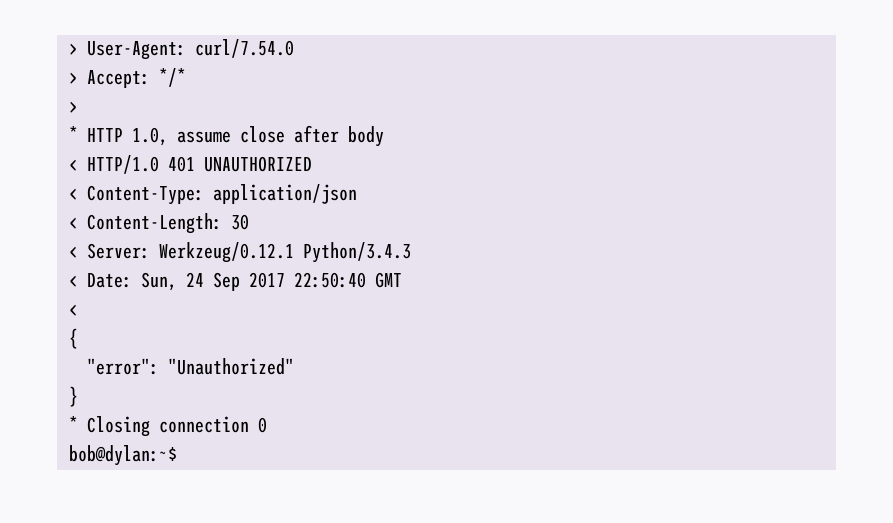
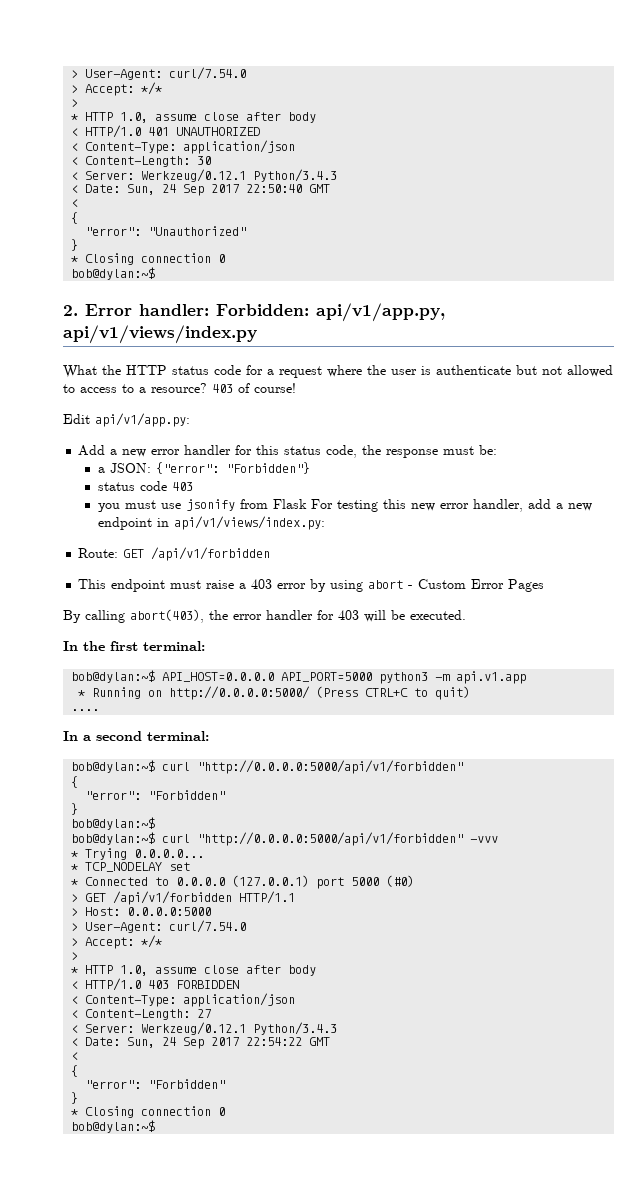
+ 2. Error handler: Forbidden: api/v1/app.py, api/v1/views/index.py
+ What the HTTP status code for a request where the user is authenticate but not allowed to access to a resource? 403 of course!
+ Edit api/v1/app.py:
+ Add a new error handler for this status code, the response must be:
+ a JSON: {"error": "Forbidden"}
+ status code 403
+ you must use jsonify from Flask For testing this new error handler, add a new endpoint in api/v1/views/index.py:
+ Route: GET /api/v1/forbidden
+ This endpoint must raise a 403 error by using abort - Custom Error Pages
+ By calling abort(403), the error handler for 403 will be executed.
+ In the first terminal:
+ bob@dylan:~$ API_HOST=0.0.0.0 API_PORT=5000 python3 -m api.v1.app
+ * Running on http://0.0.0.0:5000/ (Press CTRL+C to quit)
+ ....
+ In a second terminal:
+ bob@dylan:~$ curl "http://0.0.0.0:5000/api/v1/forbidden"
+ {
+ "error": "Forbidden"
+ }
+ bob@dylan:~$
+ bob@dylan:~$ curl "http://0.0.0.0:5000/api/v1/forbidden" -vvv
+ * Trying 0.0.0.0...
+ * TCP_NODELAY set
+ * Connected to 0.0.0.0 (127.0.0.1) port 5000 (#0)
+ > GET /api/v1/forbidden HTTP/1.1
+ > Host: 0.0.0.0:5000
+ > User-Agent: curl/7.54.0
+ > Accept: */*
+ >
+ * HTTP 1.0, assume close after body
+ < HTTP/1.0 403 FORBIDDEN
+ < Content-Type: application/json
+ < Content-Length: 27
+ < Server: Werkzeug/0.12.1 Python/3.4.3
+ < Date: Sun, 24 Sep 2017 22:54:22 GMT
+ <
+ {
+ "error": "Forbidden"
+ }
+ * Closing connection 0
+ bob@dylan:~$

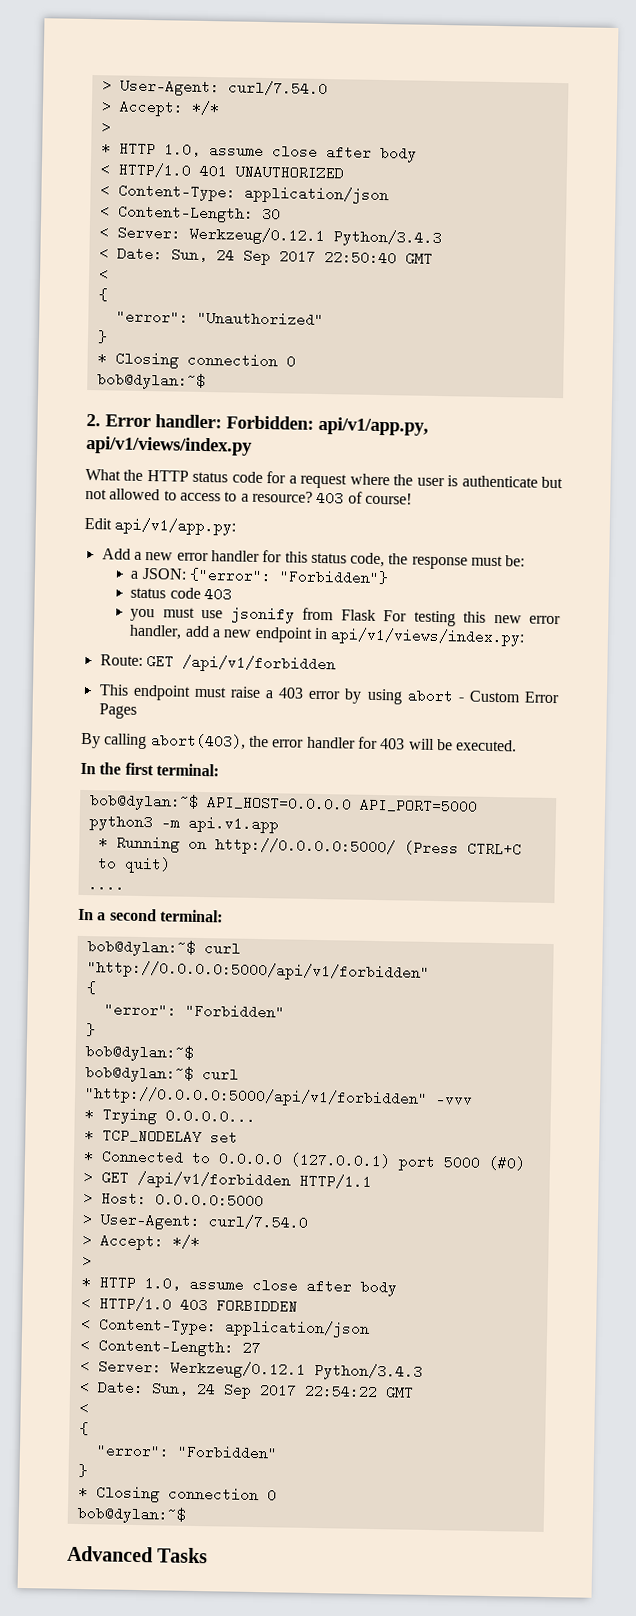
+ Advanced Tasks

